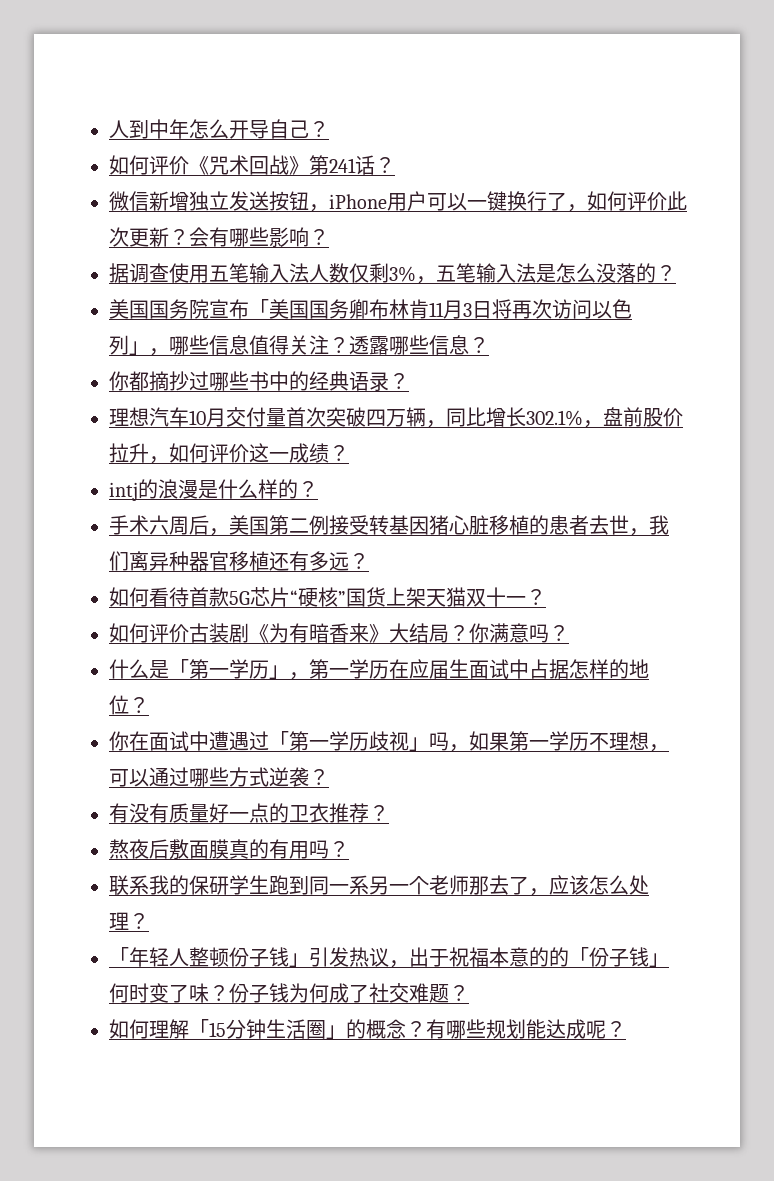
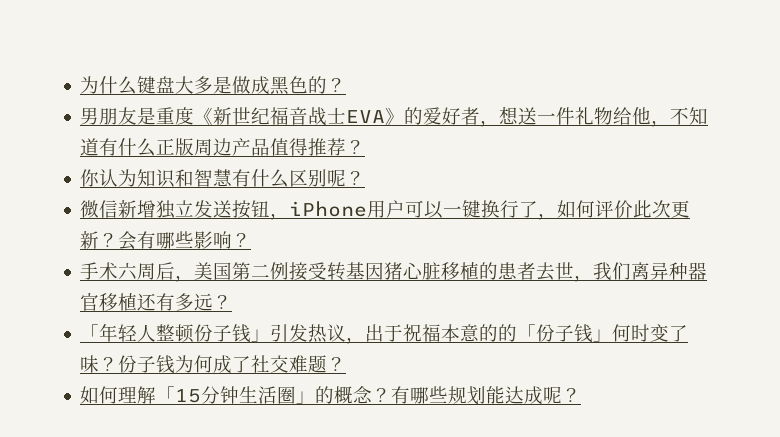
- 人到中年怎么开导自己？
- 如何评价《咒术回战》第241话？
+ 为什么键盘大多是做成黑色的？
+ 男朋友是重度《新世纪福音战士EVA》的爱好者，想送一件礼物给他，不知道有什么正版周边产品值得推荐？
+ 你认为知识和智慧有什么区别呢？
- 据调查使用五笔输入法人数仅剩3%，五笔输入法是怎么没落的？
- 美国国务院宣布「美国国务卿布林肯11月3日将再次访问以色列」，哪些信息值得关注？透露哪些信息？
- 你都摘抄过哪些书中的经典语录？
- 理想汽车10月交付量首次突破四万辆，同比增长302.1%，盘前股价拉升，如何评价这一成绩？
- intj的浪漫是什么样的？
- 如何看待首款5G芯片“硬核”国货上架天猫双十一？
- 如何评价古装剧《为有暗香来》大结局？你满意吗？
- 什么是「第一学历」，第一学历在应届生面试中占据怎样的地位？
- 你在面试中遭遇过「第一学历歧视」吗，如果第一学历不理想，可以通过哪些方式逆袭？
- 有没有质量好一点的卫衣推荐？
- 熬夜后敷面膜真的有用吗？
- 联系我的保研学生跑到同一系另一个老师那去了，应该怎么处理？

